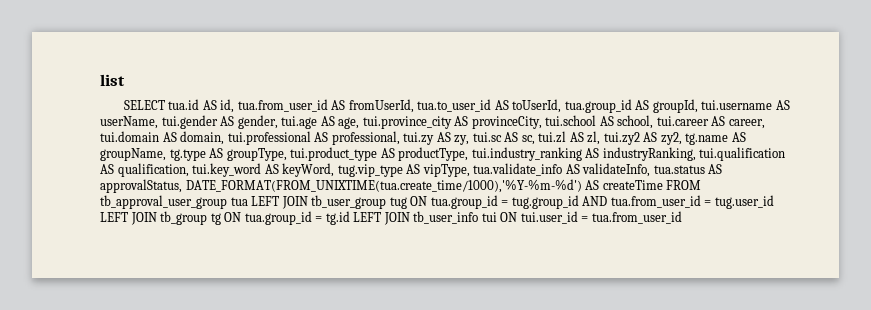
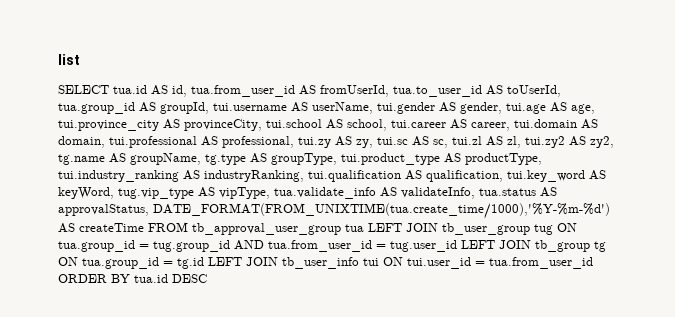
- SELECT tua.id AS id, tua.from_user_id AS fromUserId, tua.to_user_id AS toUserId, tua.group_id AS groupId, tui.username AS userName, tui.gender AS gender, tui.age AS age, tui.province_city AS provinceCity, tui.school AS school, tui.career AS career, tui.domain AS domain, tui.professional AS professional, tui.zy AS zy, tui.sc AS sc, tui.zl AS zl, tui.zy2 AS zy2, tg.name AS groupName, tg.type AS groupType, tui.product_type AS productType, tui.industry_ranking AS industryRanking, tui.qualification AS qualification, tui.key_word AS keyWord, tug.vip_type AS vipType, tua.validate_info AS validateInfo, tua.status AS approvalStatus, DATE_FORMAT(FROM_UNIXTIME(tua.create_time/1000),'%Y-%m-%d') AS createTime FROM tb_approval_user_group tua LEFT JOIN tb_user_group tug ON tua.group_id = tug.group_id AND tua.from_user_id = tug.user_id LEFT JOIN tb_group tg ON tua.group_id = tg.id LEFT JOIN tb_user_info tui ON tui.user_id = tua.from_user_id
+ SELECT tua.id AS id, tua.from_user_id AS fromUserId, tua.to_user_id AS toUserId, tua.group_id AS groupId, tui.username AS userName, tui.gender AS gender, tui.age AS age, tui.province_city AS provinceCity, tui.school AS school, tui.career AS career, tui.domain AS domain, tui.professional AS professional, tui.zy AS zy, tui.sc AS sc, tui.zl AS zl, tui.zy2 AS zy2, tg.name AS groupName, tg.type AS groupType, tui.product_type AS productType, tui.industry_ranking AS industryRanking, tui.qualification AS qualification, tui.key_word AS keyWord, tug.vip_type AS vipType, tua.validate_info AS validateInfo, tua.status AS approvalStatus, DATE_FORMAT(FROM_UNIXTIME(tua.create_time/1000),'%Y-%m-%d') AS createTime FROM tb_approval_user_group tua LEFT JOIN tb_user_group tug ON tua.group_id = tug.group_id AND tua.from_user_id = tug.user_id LEFT JOIN tb_group tg ON tua.group_id = tg.id LEFT JOIN tb_user_info tui ON tui.user_id = tua.from_user_id ORDER BY tua.id DESC

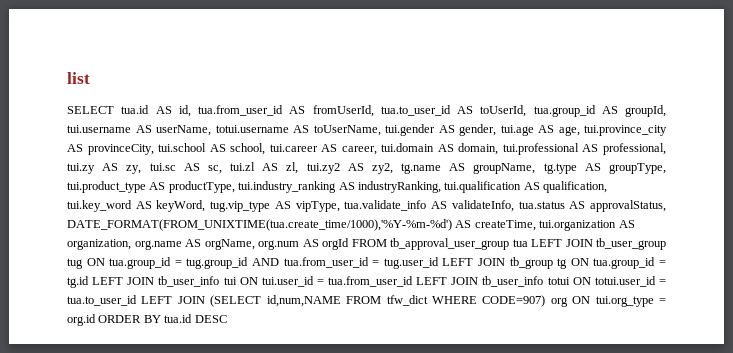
- SELECT tua.id AS id, tua.from_user_id AS fromUserId, tua.to_user_id AS toUserId, tua.group_id AS groupId, tui.username AS userName, tui.gender AS gender, tui.age AS age, tui.province_city AS provinceCity, tui.school AS school, tui.career AS career, tui.domain AS domain, tui.professional AS professional, tui.zy AS zy, tui.sc AS sc, tui.zl AS zl, tui.zy2 AS zy2, tg.name AS groupName, tg.type AS groupType, tui.product_type AS productType, tui.industry_ranking AS industryRanking, tui.qualification AS qualification, tui.key_word AS keyWord, tug.vip_type AS vipType, tua.validate_info AS validateInfo, tua.status AS approvalStatus, DATE_FORMAT(FROM_UNIXTIME(tua.create_time/1000),'%Y-%m-%d') AS createTime FROM tb_approval_user_group tua LEFT JOIN tb_user_group tug ON tua.group_id = tug.group_id AND tua.from_user_id = tug.user_id LEFT JOIN tb_group tg ON tua.group_id = tg.id LEFT JOIN tb_user_info tui ON tui.user_id = tua.from_user_id ORDER BY tua.id DESC
+ SELECT tua.id AS id, tua.from_user_id AS fromUserId, tua.to_user_id AS toUserId, tua.group_id AS groupId, tui.username AS userName, totui.username AS toUserName, tui.gender AS gender, tui.age AS age, tui.province_city AS provinceCity, tui.school AS school, tui.career AS career, tui.domain AS domain, tui.professional AS professional, tui.zy AS zy, tui.sc AS sc, tui.zl AS zl, tui.zy2 AS zy2, tg.name AS groupName, tg.type AS groupType, tui.product_type AS productType, tui.industry_ranking AS industryRanking, tui.qualification AS qualification, tui.key_word AS keyWord, tug.vip_type AS vipType, tua.validate_info AS validateInfo, tua.status AS approvalStatus, DATE_FORMAT(FROM_UNIXTIME(tua.create_time/1000),'%Y-%m-%d') AS createTime, tui.organization AS organization, org.name AS orgName, org.num AS orgId FROM tb_approval_user_group tua LEFT JOIN tb_user_group tug ON tua.group_id = tug.group_id AND tua.from_user_id = tug.user_id LEFT JOIN tb_group tg ON tua.group_id = tg.id LEFT JOIN tb_user_info tui ON tui.user_id = tua.from_user_id LEFT JOIN tb_user_info totui ON totui.user_id = tua.to_user_id LEFT JOIN (SELECT id,num,NAME FROM tfw_dict WHERE CODE=907) org ON tui.org_type = org.id ORDER BY tua.id DESC

